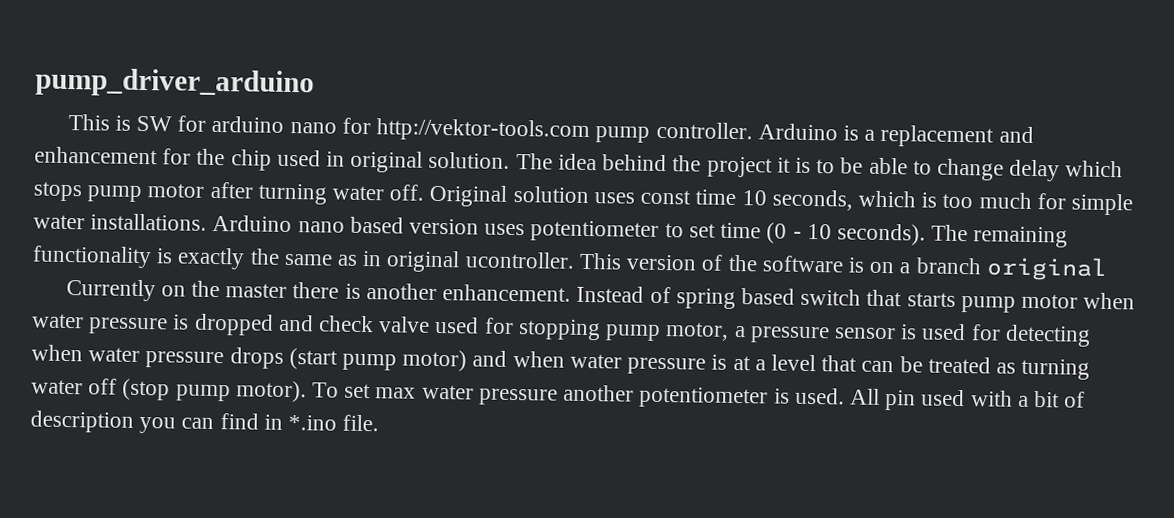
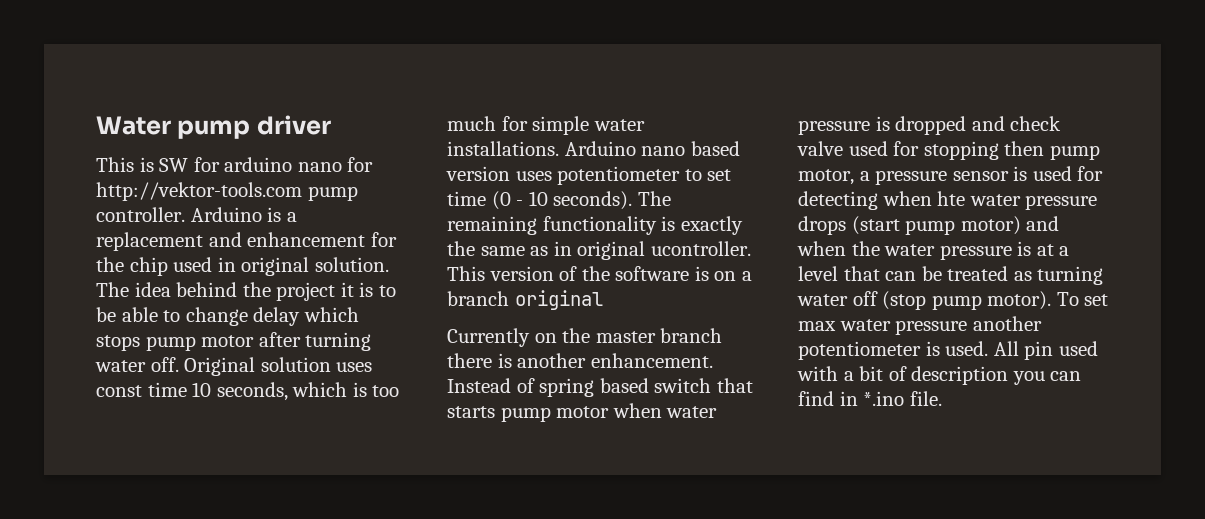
- pump_driver_arduino
+ Water pump driver
- Currently on the master there is another enhancement.
+ Currently on the master branch there is another enhancement.
- Instead of spring based switch that starts pump motor when water pressure is dropped and check valve used for stopping pump motor, a pressure sensor is used for detecting when water pressure drops (start pump motor) and when water pressure is at a level that can be treated as turning water off (stop pump motor).
+ Instead of spring based switch that starts pump motor when water pressure is dropped and check valve used for stopping then pump motor, a pressure sensor is used for detecting when hte water pressure drops (start pump motor) and when the water pressure is at a level that can be treated as turning water off (stop pump motor).

